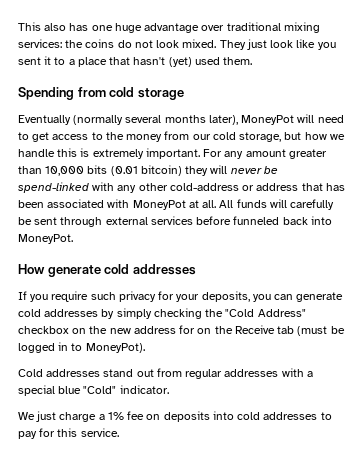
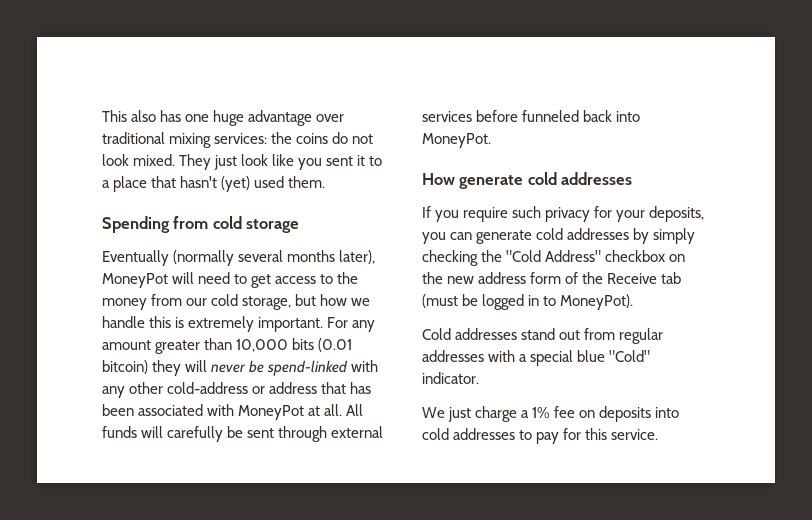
- If you require such privacy for your deposits, you can generate cold addresses by simply checking the "Cold Address" checkbox on the new address for on the Receive tab (must be logged in to MoneyPot).
+ If you require such privacy for your deposits, you can generate cold addresses by simply checking the "Cold Address" checkbox on the new address form of the Receive tab (must be logged in to MoneyPot).

